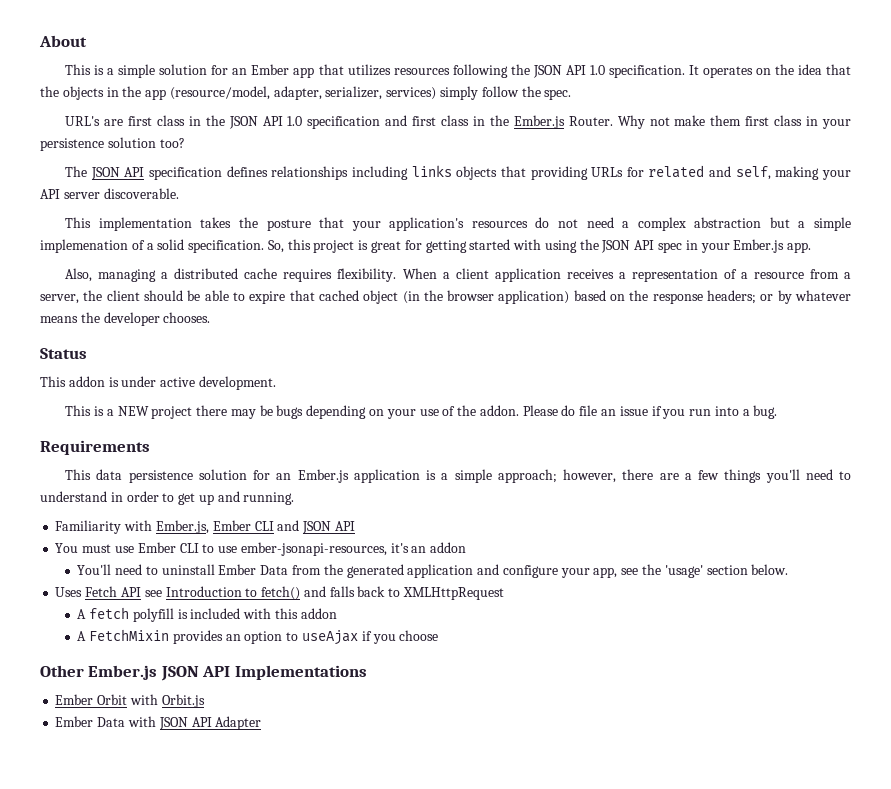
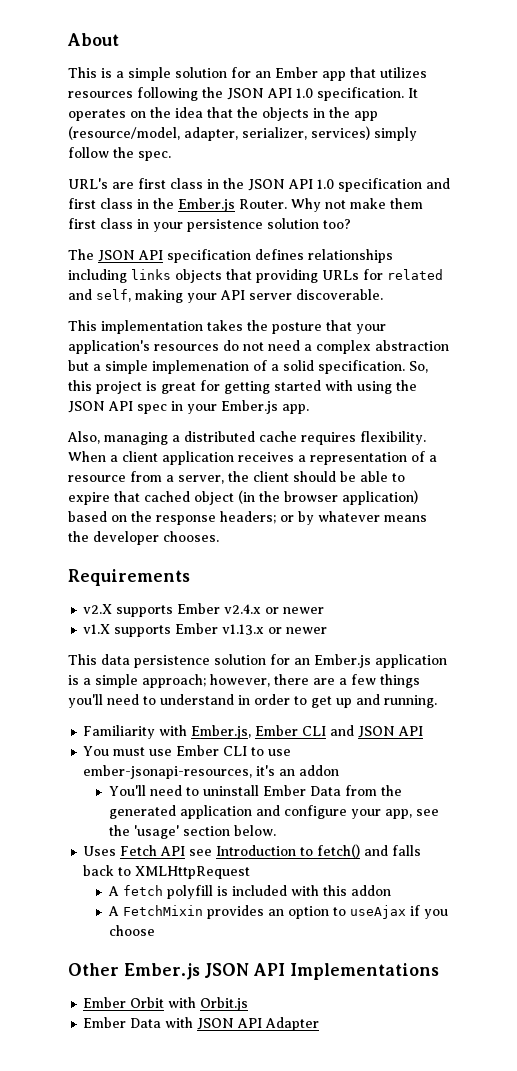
- Status
- This addon is under active development.
- This is a NEW project there may be bugs depending on your use of the addon. Please do file an issue if you run into a bug.
  Requirements
+ v2.X supports Ember v2.4.x or newer
+ v1.X supports Ember v1.13.x or newer

